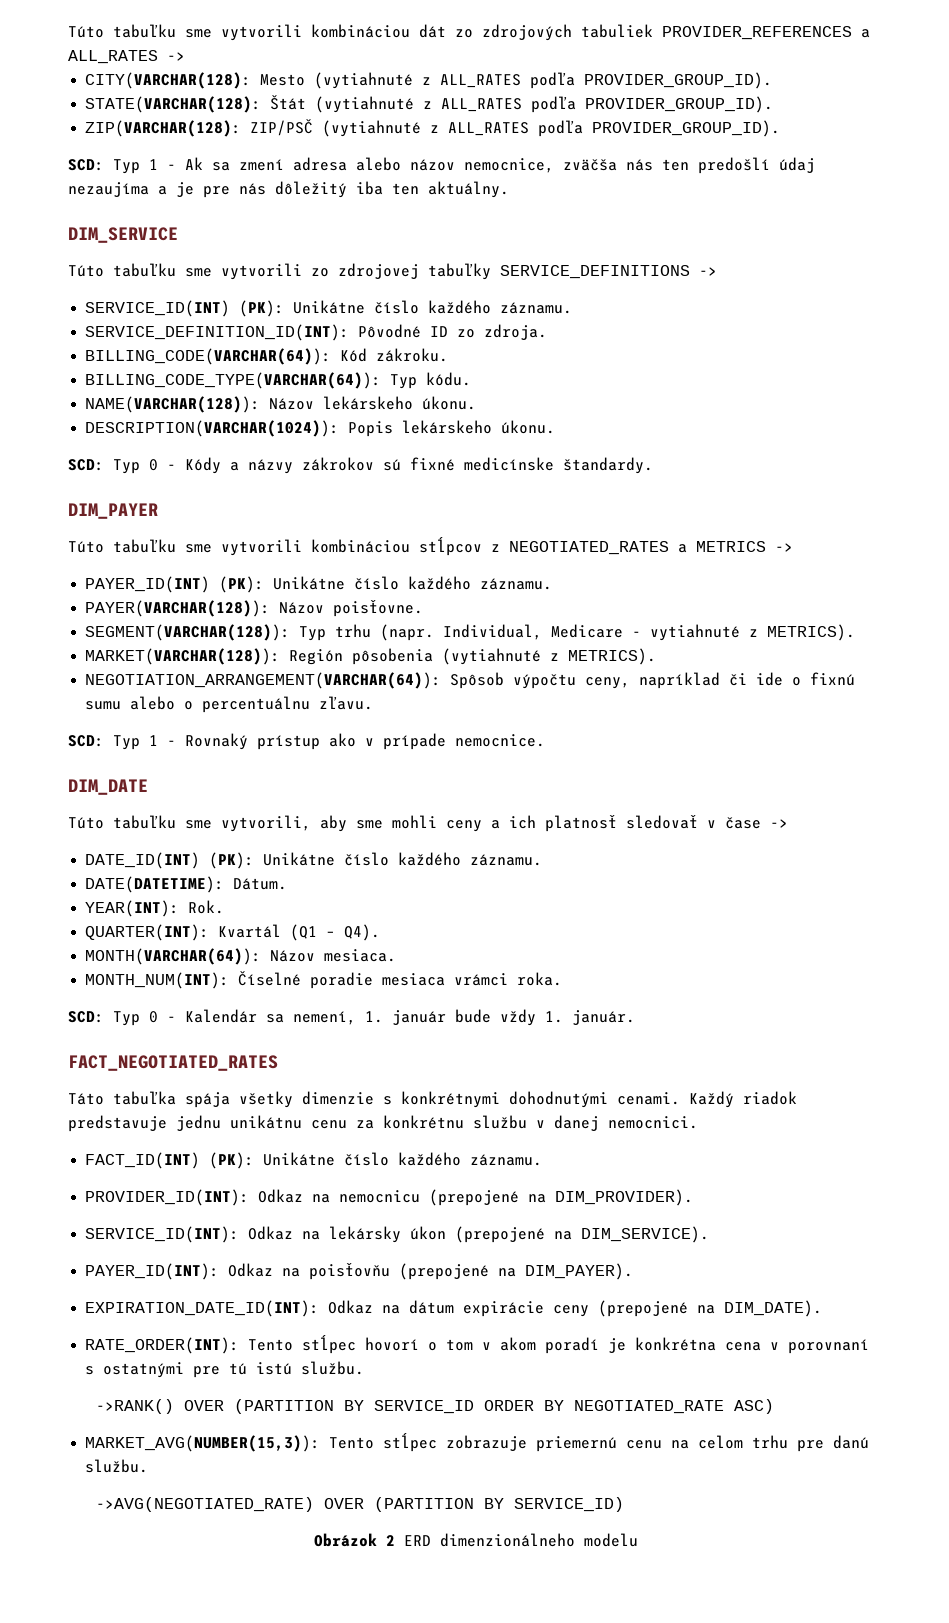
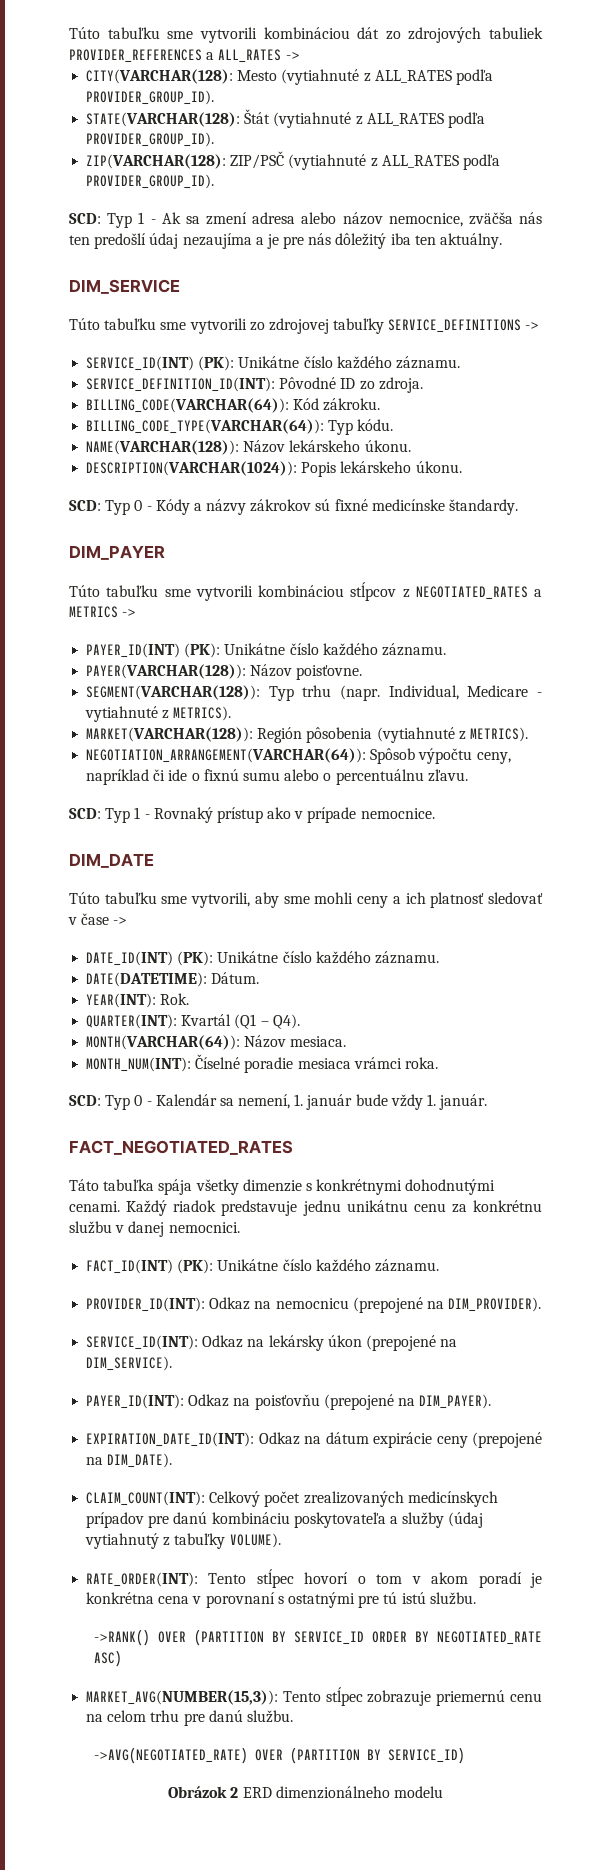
+ CLAIM_COUNT(INT): Celkový počet zrealizovaných medicínskych prípadov pre danú kombináciu poskytovateľa a služby (údaj vytiahnutý z tabuľky VOLUME).

